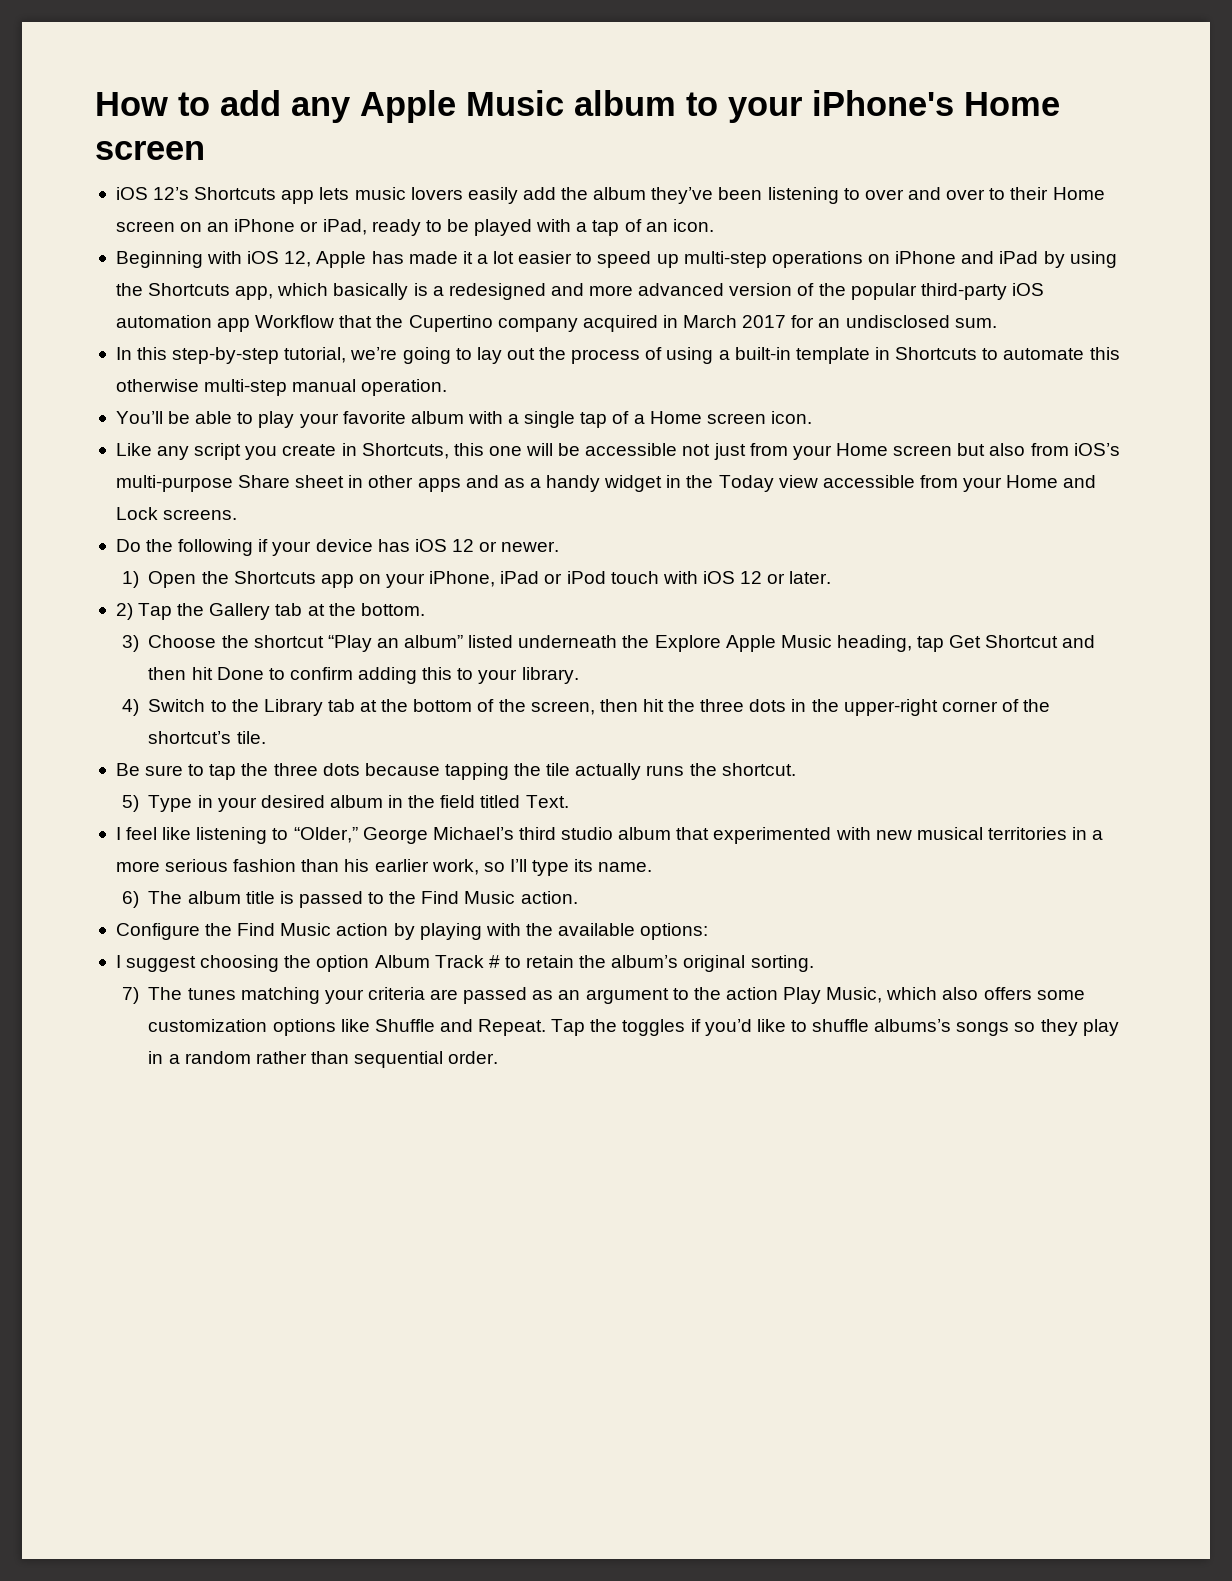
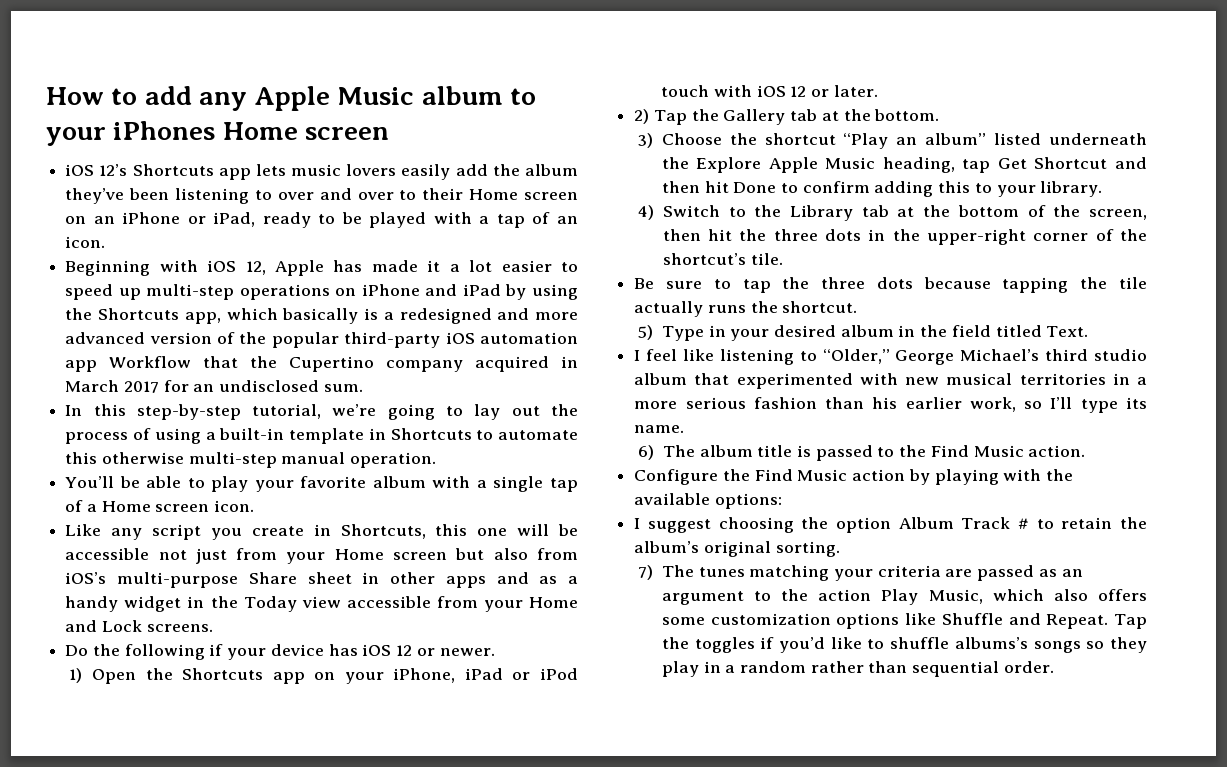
- How to add any Apple Music album to your iPhone's Home screen
+ How to add any Apple Music album to your iPhones Home screen

